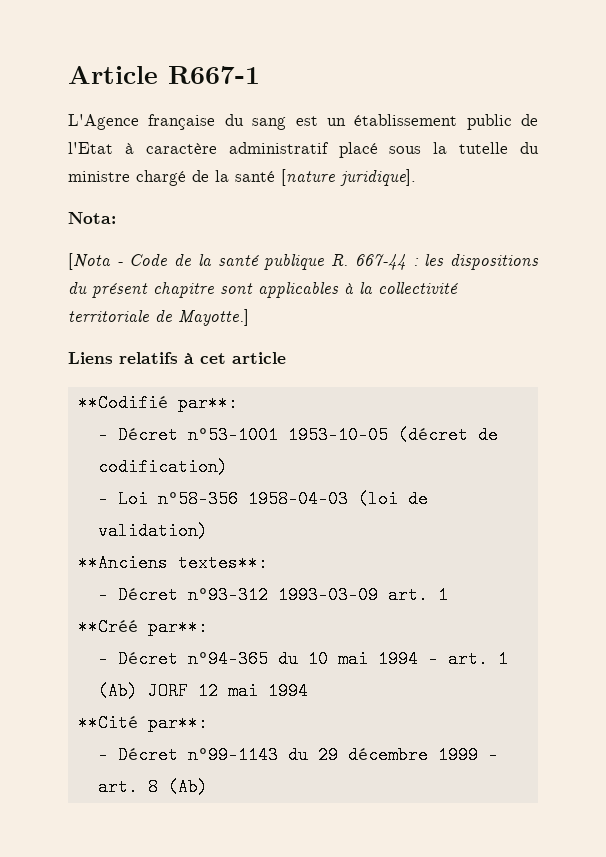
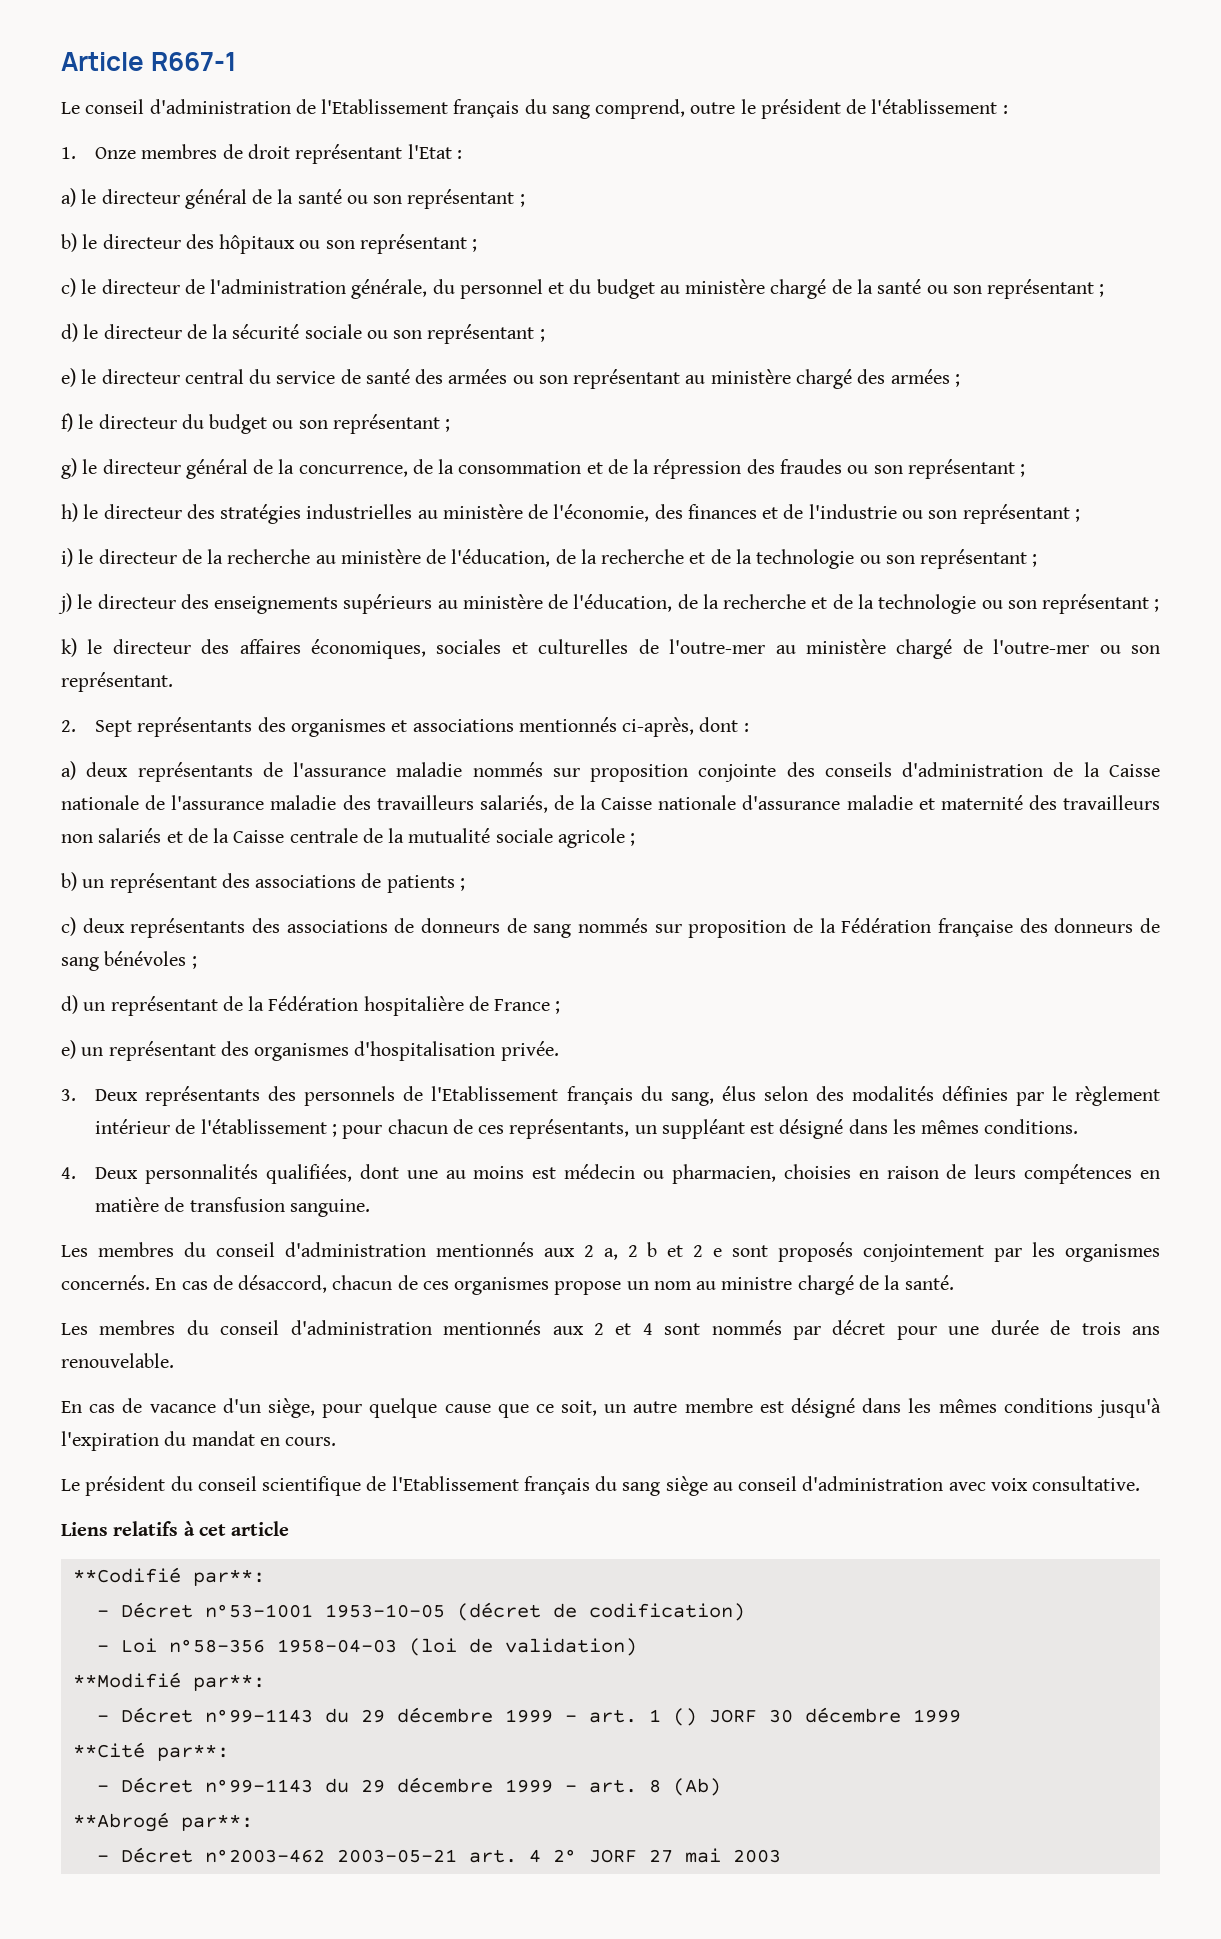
- L'Agence française du sang est un établissement public de l'Etat à caractère administratif placé sous la tutelle du ministre chargé de la santé [nature juridique].
- Nota:
- [Nota - Code de la santé publique R. 667-44 : les dispositions du présent chapitre sont applicables à la collectivité territoriale de Mayotte.]
+ Le conseil d'administration de l'Etablissement français du sang comprend, outre le président de l'établissement :
+ 1. Onze membres de droit représentant l'Etat :
+ a) le directeur général de la santé ou son représentant ;
+ b) le directeur des hôpitaux ou son représentant ;
+ c) le directeur de l'administration générale, du personnel et du budget au ministère chargé de la santé ou son représentant ;
+ d) le directeur de la sécurité sociale ou son représentant ;
+ e) le directeur central du service de santé des armées ou son représentant au ministère chargé des armées ;
+ f) le directeur du budget ou son représentant ;
+ g) le directeur général de la concurrence, de la consommation et de la répression des fraudes ou son représentant ;
+ h) le directeur des stratégies industrielles au ministère de l'économie, des finances et de l'industrie ou son représentant ;
+ i) le directeur de la recherche au ministère de l'éducation, de la recherche et de la technologie ou son représentant ;
+ j) le directeur des enseignements supérieurs au ministère de l'éducation, de la recherche et de la technologie ou son représentant ;
+ k) le directeur des affaires économiques, sociales et culturelles de l'outre-mer au ministère chargé de l'outre-mer ou son représentant.
+ 2. Sept représentants des organismes et associations mentionnés ci-après, dont :
+ a) deux représentants de l'assurance maladie nommés sur proposition conjointe des conseils d'administration de la Caisse nationale de l'assurance maladie des travailleurs salariés, de la Caisse nationale d'assurance maladie et maternité des travailleurs non salariés et de la Caisse centrale de la mutualité sociale agricole ;
+ b) un représentant des associations de patients ;
+ c) deux représentants des associations de donneurs de sang nommés sur proposition de la Fédération française des donneurs de sang bénévoles ;
+ d) un représentant de la Fédération hospitalière de France ;
+ e) un représentant des organismes d'hospitalisation privée.
+ 3. Deux représentants des personnels de l'Etablissement français du sang, élus selon des modalités définies par le règlement intérieur de l'établissement ; pour chacun de ces représentants, un suppléant est désigné dans les mêmes conditions.
+ 4. Deux personnalités qualifiées, dont une au moins est médecin ou pharmacien, choisies en raison de leurs compétences en matière de transfusion sanguine.
+ Les membres du conseil d'administration mentionnés aux 2 a, 2 b et 2 e sont proposés conjointement par les organismes concernés. En cas de désaccord, chacun de ces organismes propose un nom au ministre chargé de la santé.
+ Les membres du conseil d'administration mentionnés aux 2 et 4 sont nommés par décret pour une durée de trois ans renouvelable.
+ En cas de vacance d'un siège, pour quelque cause que ce soit, un autre membre est désigné dans les mêmes conditions jusqu'à l'expiration du mandat en cours.
+ Le président du conseil scientifique de l'Etablissement français du sang siège au conseil d'administration avec voix consultative.
- **Anciens textes**:
- - Décret n°93-312 1993-03-09 art. 1
- **Créé par**:
- - Décret n°94-365 du 10 mai 1994 - art. 1 (Ab) JORF 12 mai 1994
+ **Modifié par**:
+ - Décret n°99-1143 du 29 décembre 1999 - art. 1 () JORF 30 décembre 1999
+ **Abrogé par**:
+ - Décret n°2003-462 2003-05-21 art. 4 2° JORF 27 mai 2003

